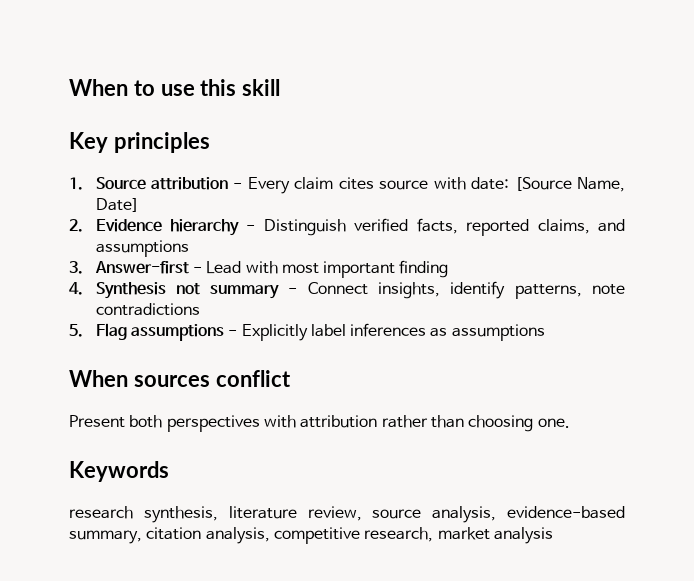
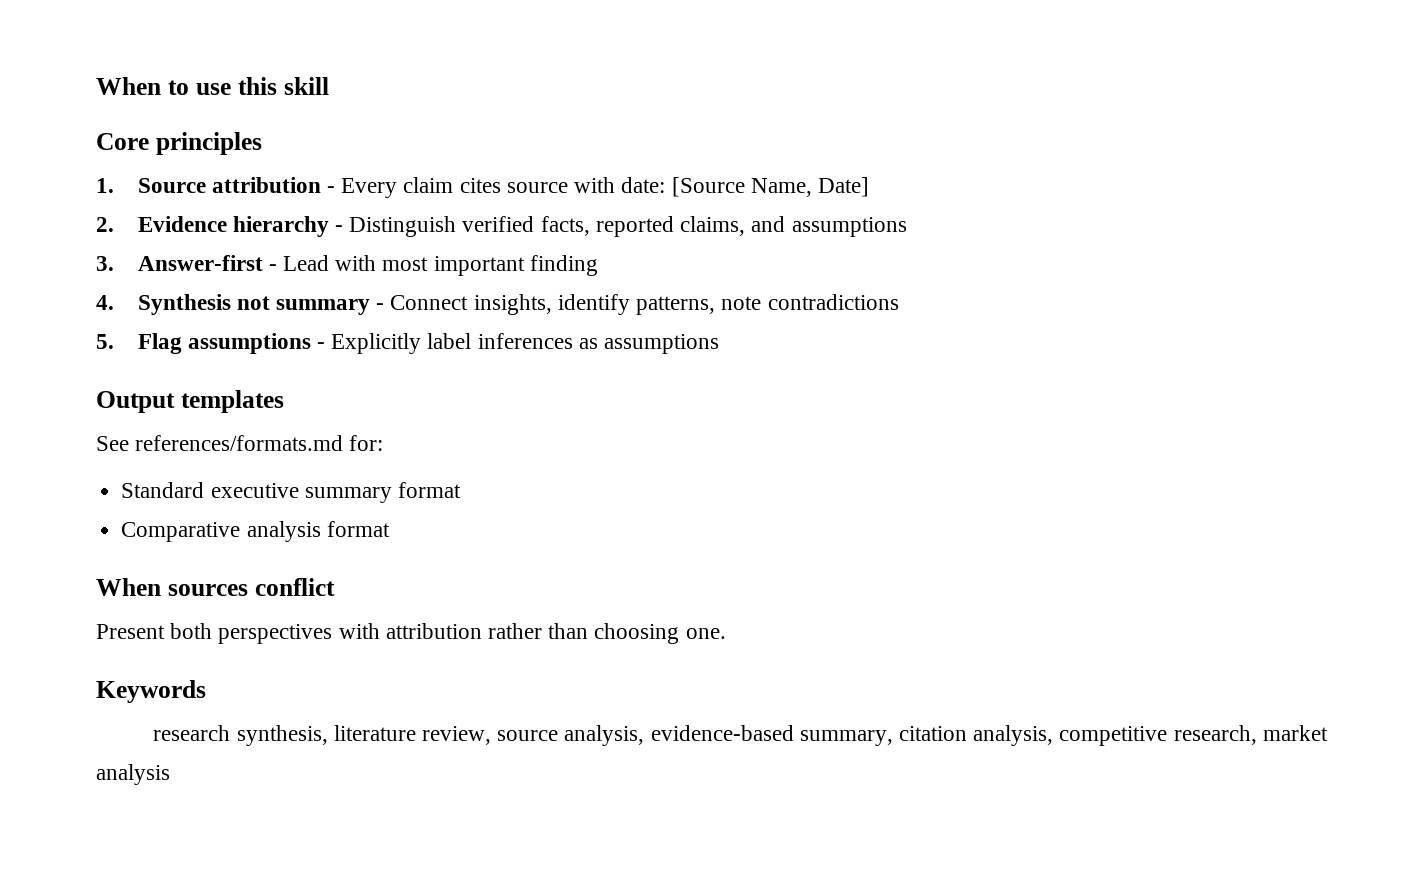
- Key principles
+ Core principles
+ Output templates
+ See references/formats.md for:
+ Standard executive summary format
+ Comparative analysis format

